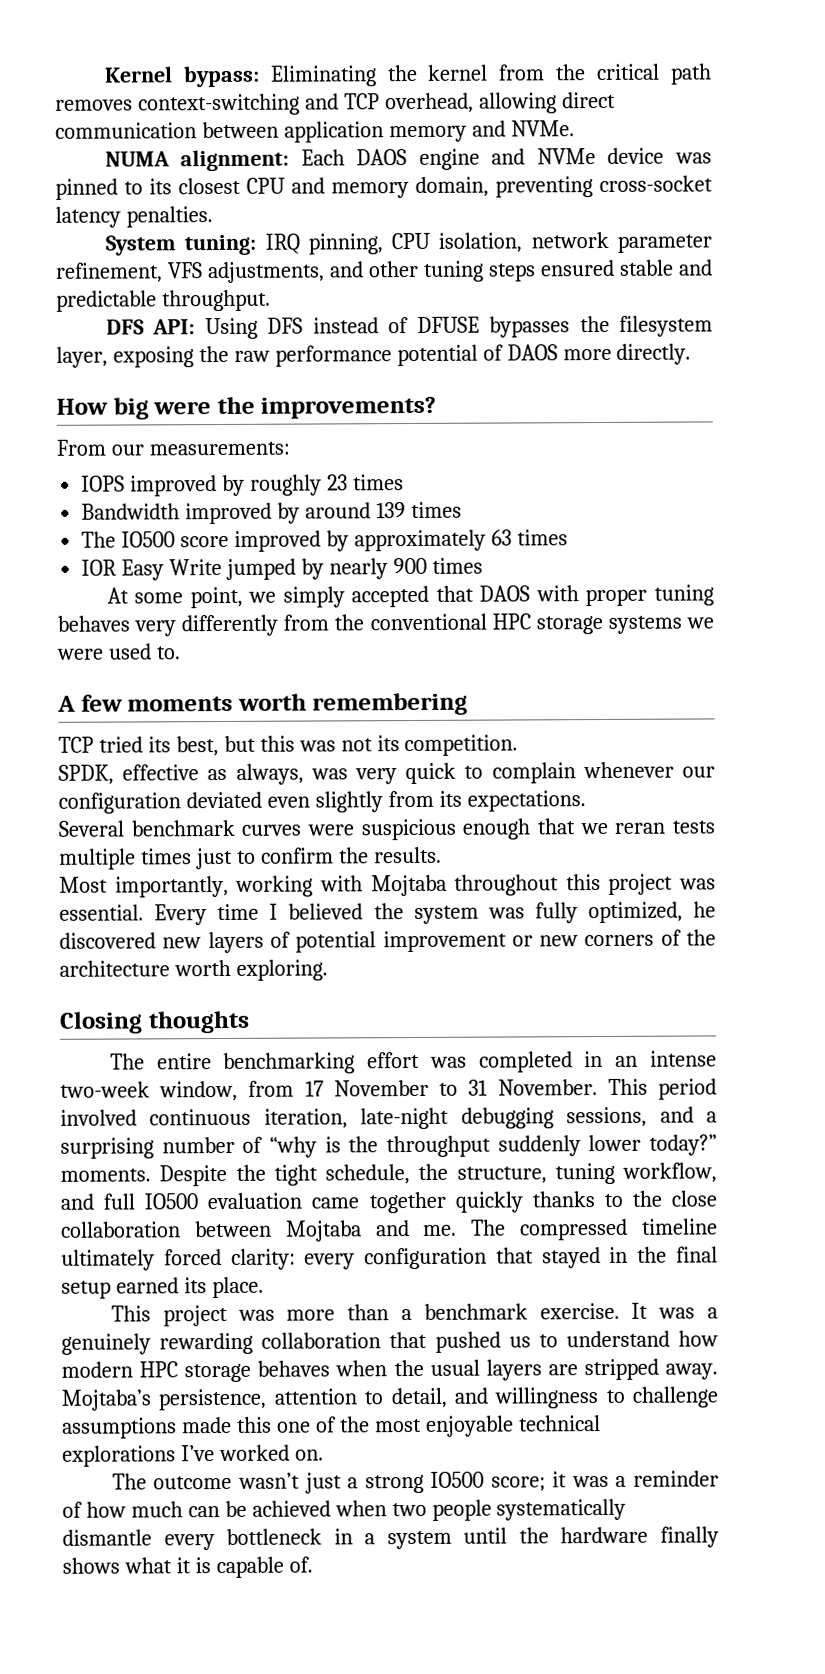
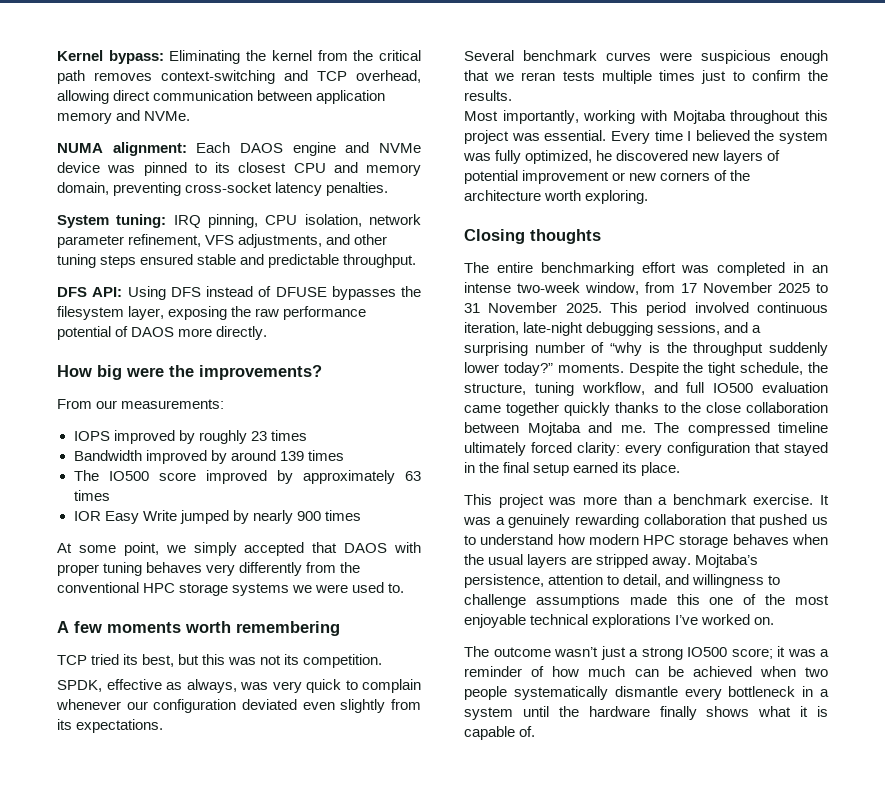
- The entire benchmarking effort was completed in an intense two-week window, from 17 November to 31 November.
+ The entire benchmarking effort was completed in an intense two-week window, from 17 November 2025 to 31 November 2025.

